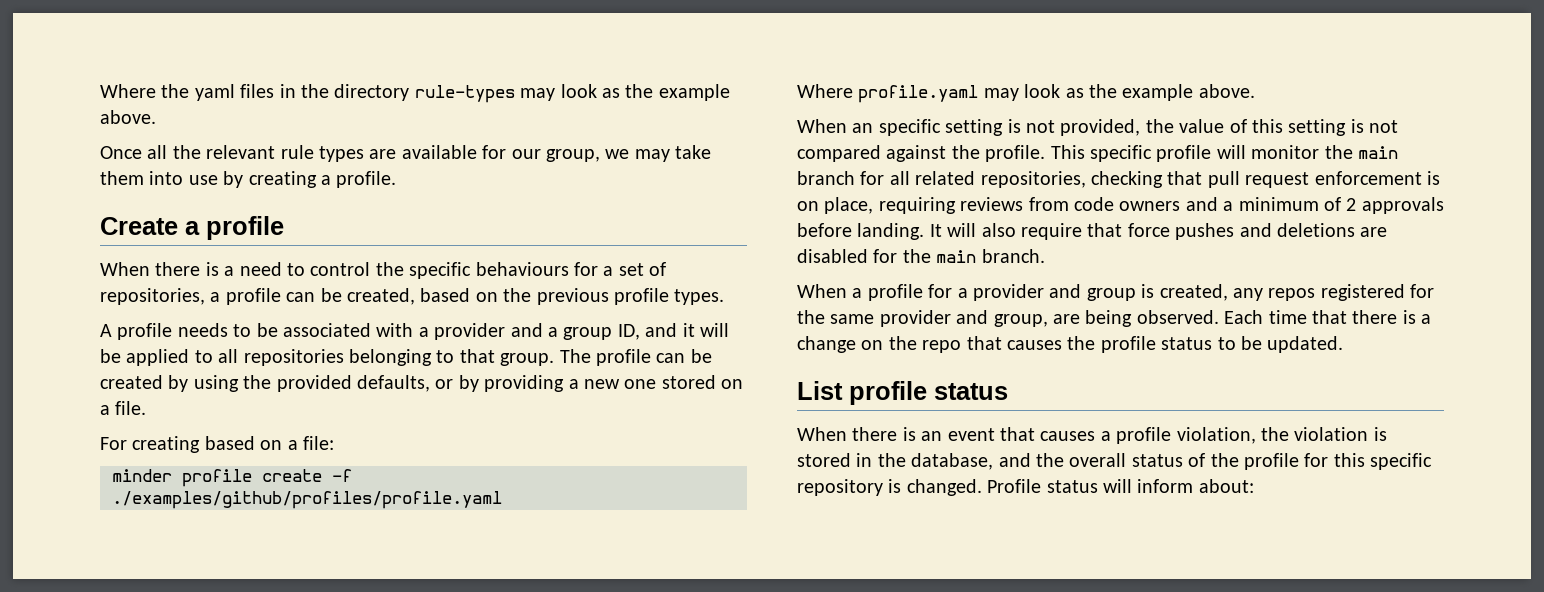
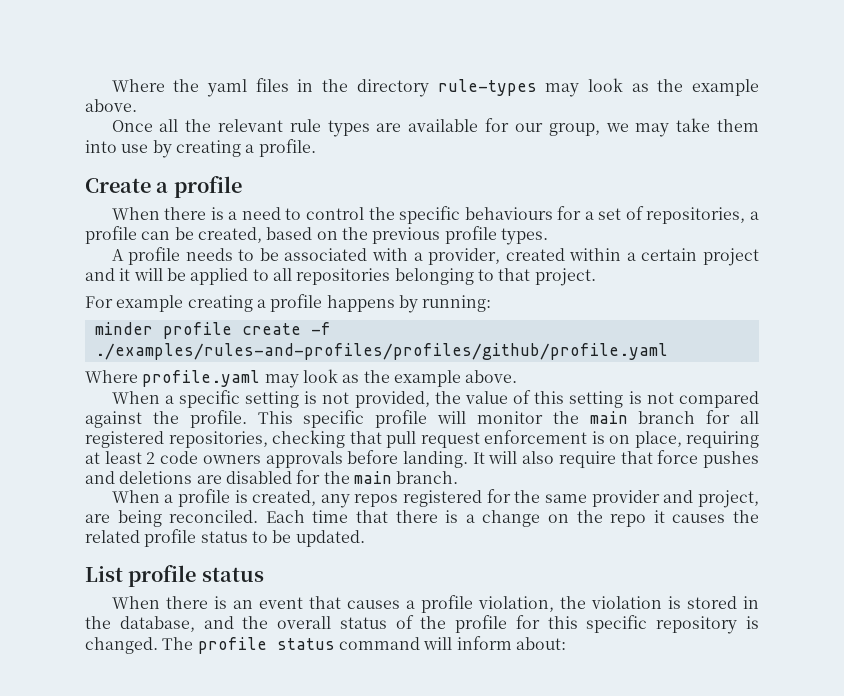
- A profile needs to be associated with a provider and a group ID, and it will be applied to all repositories belonging to that group. The profile can be created by using the provided defaults, or by providing a new one stored on a file.
- For creating based on a file:
+ A profile needs to be associated with a provider, created within a certain project and it will be applied to all repositories belonging to that project.
+ For example creating a profile happens by running:
- minder profile create -f ./examples/github/profiles/profile.yaml
+ minder profile create -f ./examples/rules-and-profiles/profiles/github/profile.yaml
- When an specific setting is not provided, the value of this setting is not compared against the profile.
+ When a specific setting is not provided, the value of this setting is not compared against the profile.
- This specific profile will monitor the main branch for all related repositories, checking that pull request enforcement is on place, requiring reviews from code owners and a minimum of 2 approvals before landing.
+ This specific profile will monitor the main branch for all registered repositories, checking that pull request enforcement is on place, requiring at least 2 code owners approvals before landing.
- When a profile for a provider and group is created, any repos registered for the same provider and group, are being observed.
+ When a profile is created, any repos registered for the same provider and project, are being reconciled.
- Each time that there is a change on the repo that causes the profile status to be updated.
+ Each time that there is a change on the repo it causes the related profile status to be updated.
- Profile status will inform about:
+ The profile status command will inform about:

